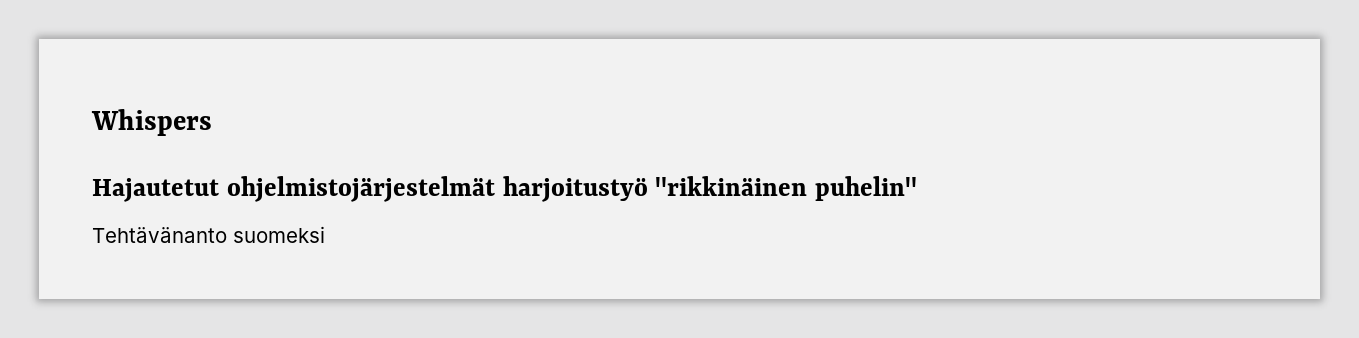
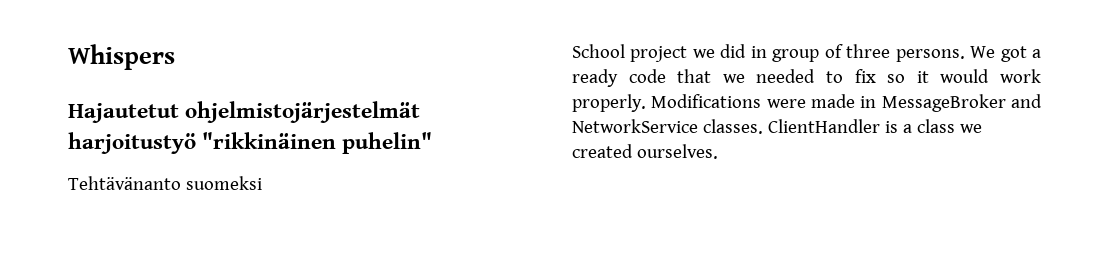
+ School project we did in group of three persons. We got a ready code that we needed to fix so it would work properly. Modifications were made in MessageBroker and NetworkService classes. ClientHandler is a class we created ourselves.

